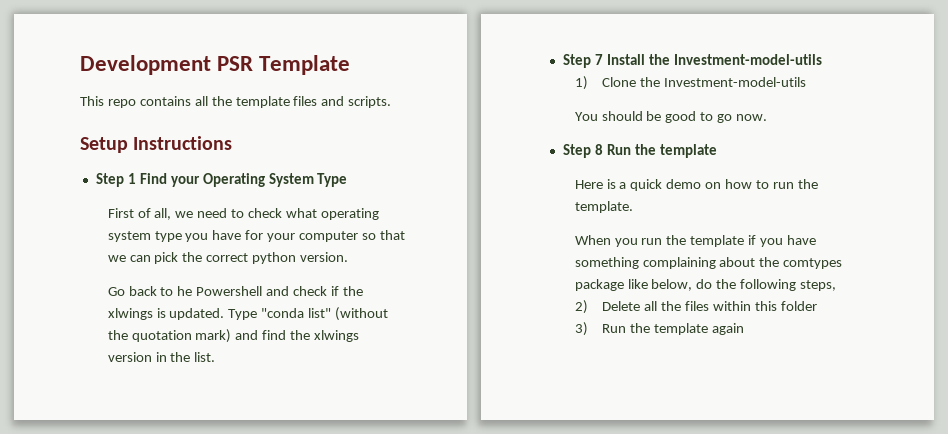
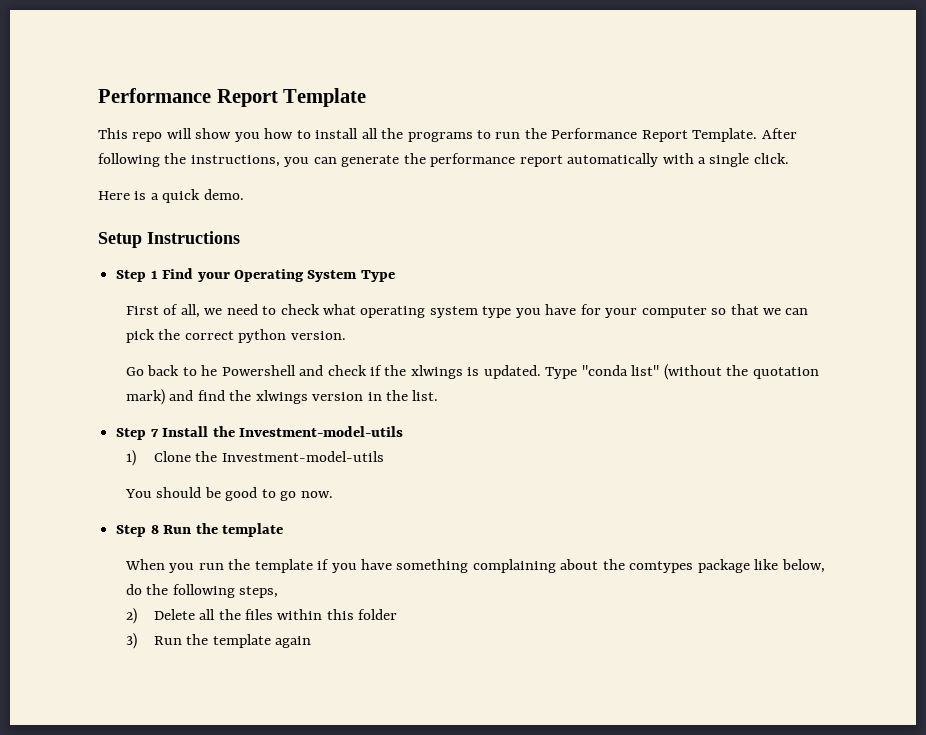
- Development PSR Template
+ Performance Report Template
- This repo contains all the template files and scripts.
+ This repo will show you how to install all the programs to run the Performance Report Template. After following the instructions, you can generate the performance report automatically with a single click.
+ Here is a quick demo.
- Here is a quick demo on how to run the template.

